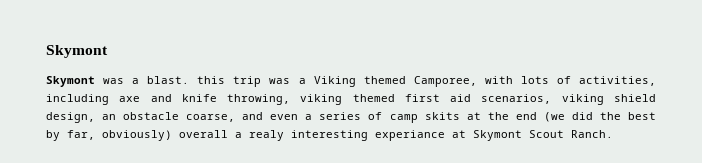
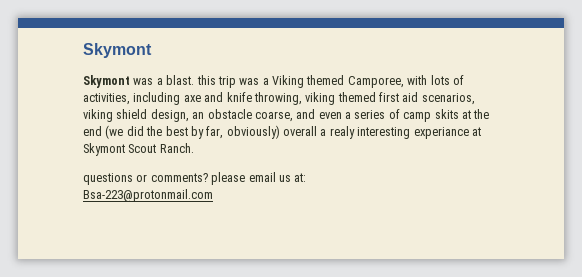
+ questions or comments? please email us at:
+ Bsa-223@protonmail.com

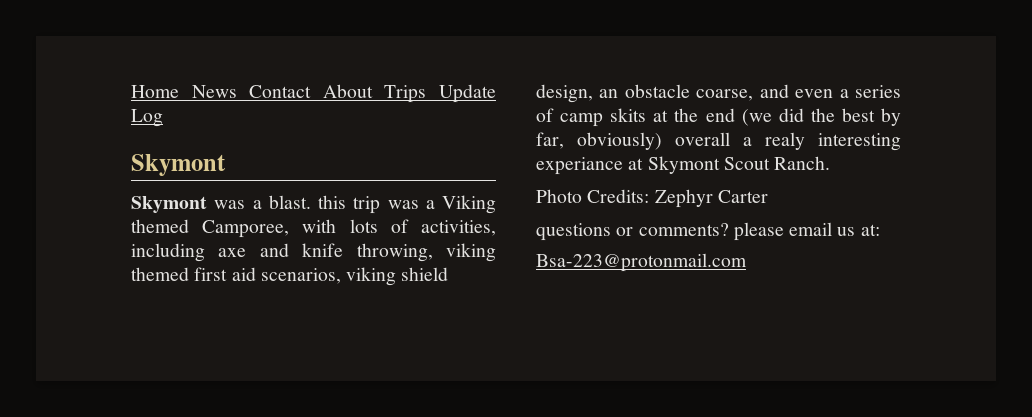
+ Home News Contact About Trips Update Log
+ Photo Credits: Zephyr Carter

